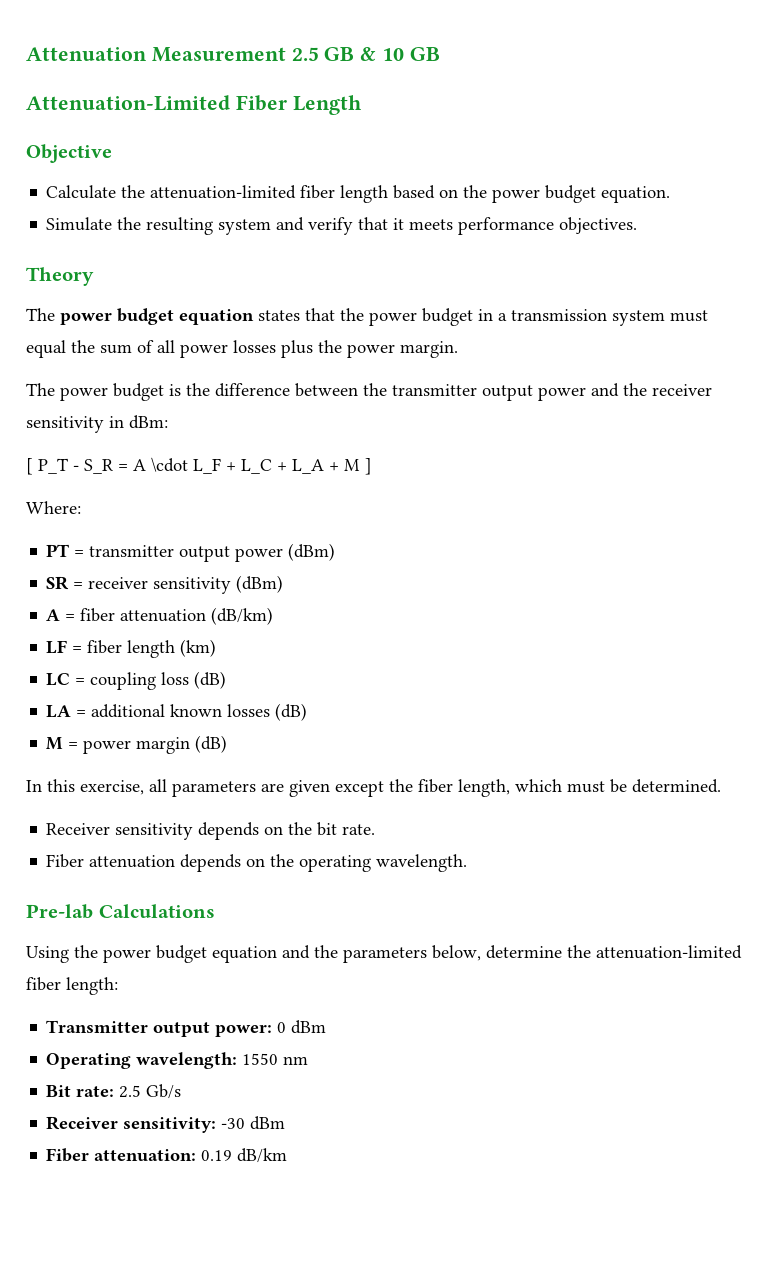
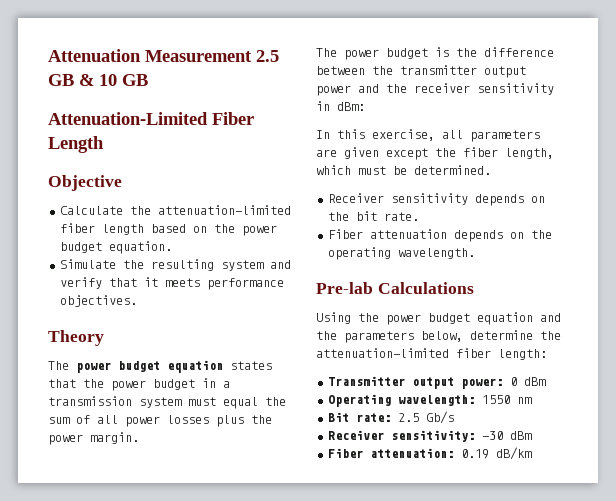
- [ P_T - S_R = A \cdot L_F + L_C + L_A + M ]
- Where:
- PT = transmitter output power (dBm)
- SR = receiver sensitivity (dBm)
- A = fiber attenuation (dB/km)
- LF = fiber length (km)
- LC = coupling loss (dB)
- LA = additional known losses (dB)
- M = power margin (dB)

